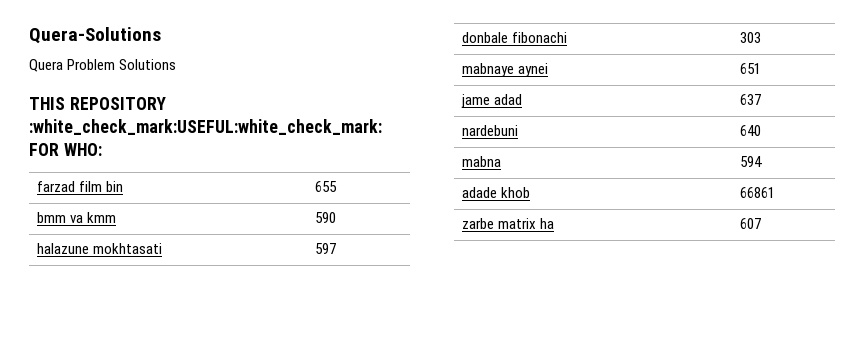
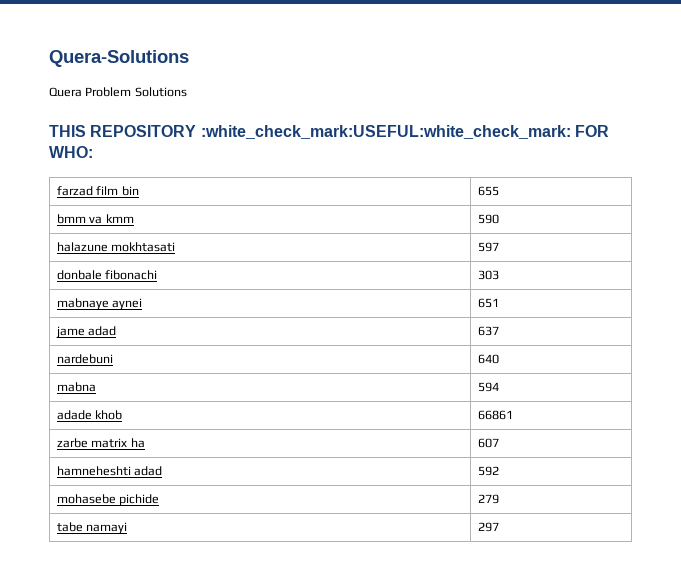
+ hamneheshti adad | 592
+ mohasebe pichide | 279
+ tabe namayi | 297

